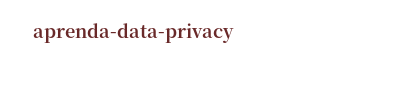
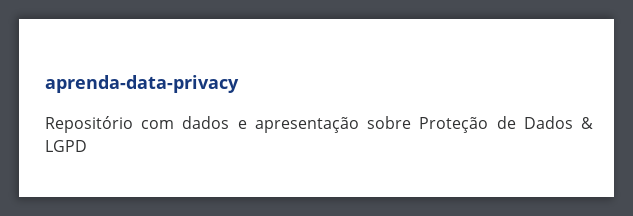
+ Repositório com dados e apresentação sobre Proteção de Dados & LGPD

